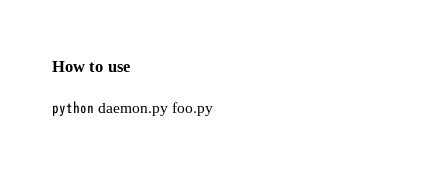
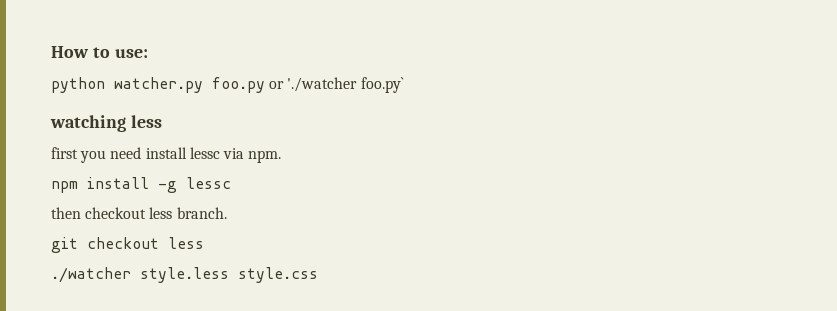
- How to use
+ How to use:
- python daemon.py foo.py
+ python watcher.py foo.py or './watcher foo.py`
+ watching less
+ first you need install lessc via npm.
+ npm install -g lessc
+ then checkout less branch.
+ git checkout less
+ ./watcher style.less style.css

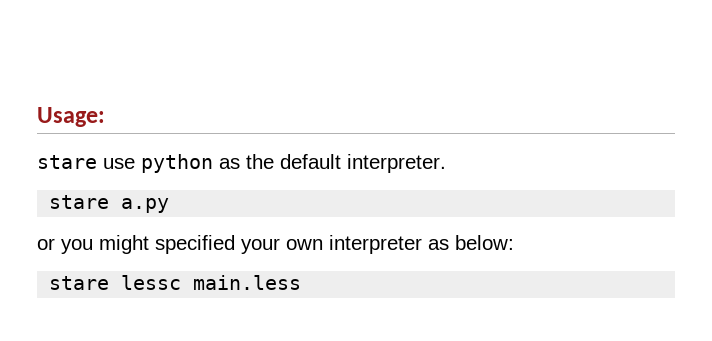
- How to use:
- python watcher.py foo.py or './watcher foo.py`
- watching less
- first you need install lessc via npm.
- npm install -g lessc
- then checkout less branch.
- git checkout less
- ./watcher style.less style.css
+ Usage:
+ stare use python as the default interpreter.
+ stare a.py
+ or you might specified your own interpreter as below:
+ stare lessc main.less

